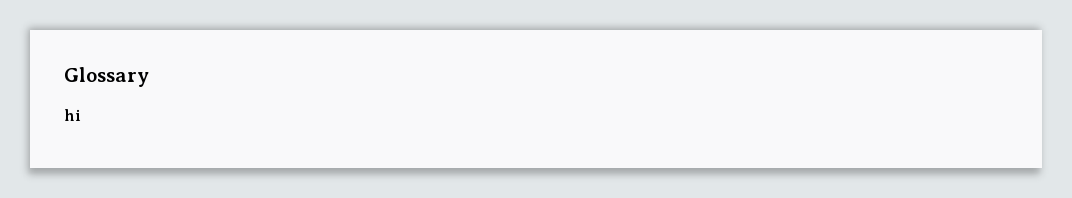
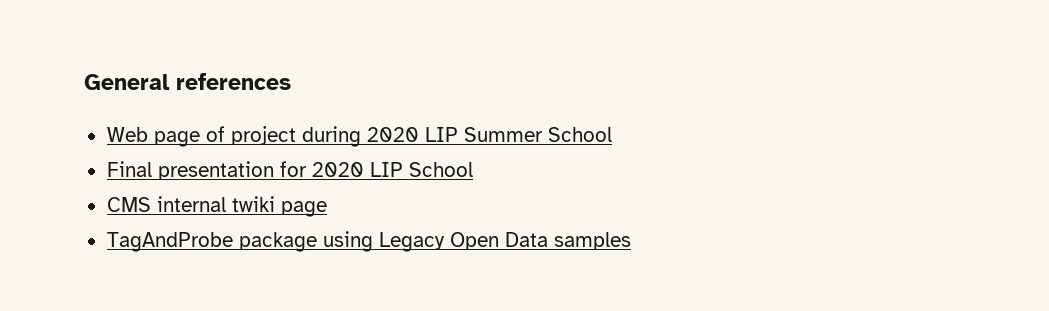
- Glossary
- hi
+ General references
+ Web page of project during 2020 LIP Summer School
+ Final presentation for 2020 LIP School
+ CMS internal twiki page
+ TagAndProbe package using Legacy Open Data samples

